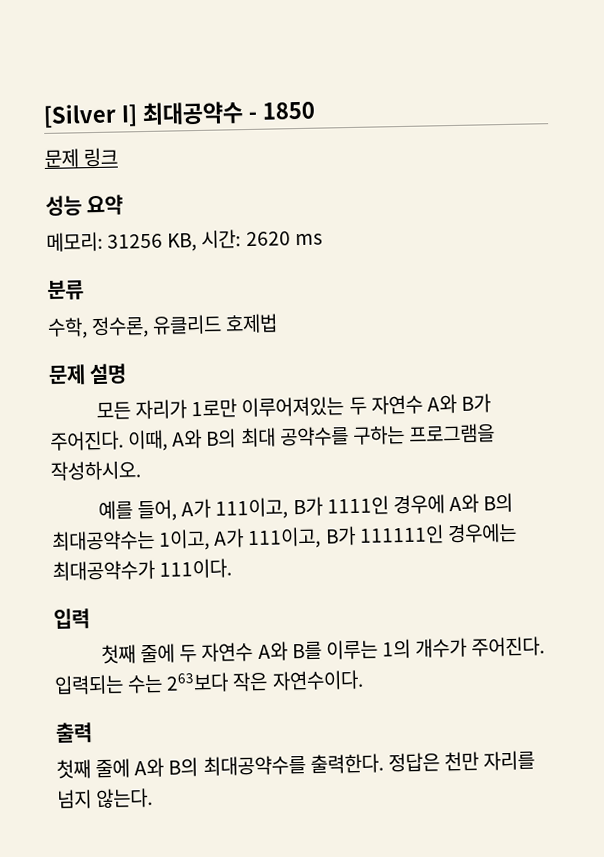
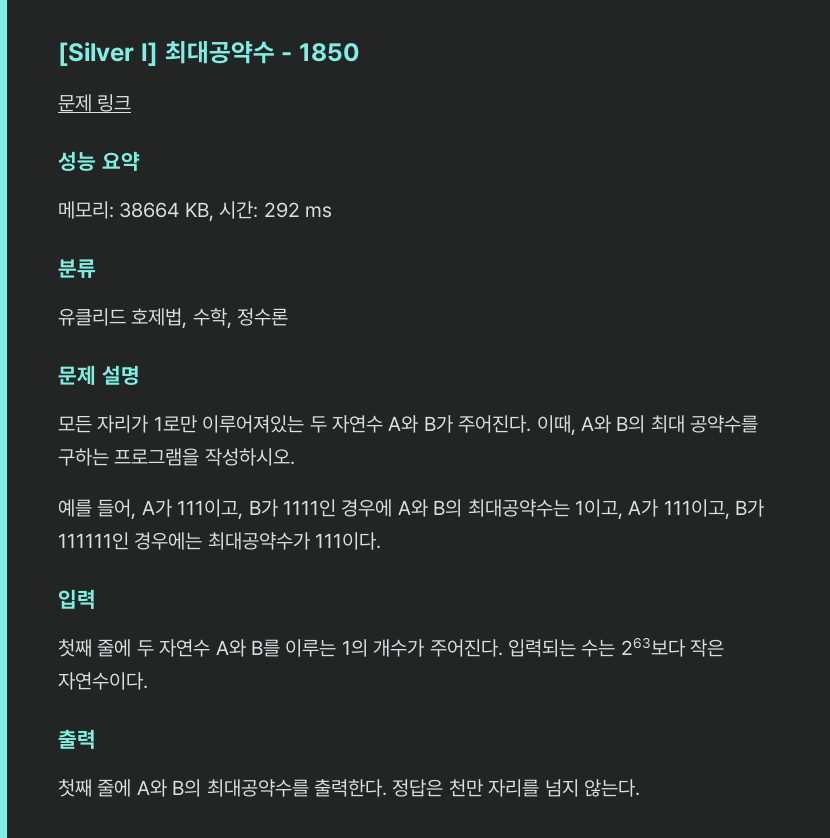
- 메모리: 31256 KB, 시간: 2620 ms
+ 메모리: 38664 KB, 시간: 292 ms
- 수학, 정수론, 유클리드 호제법
+ 유클리드 호제법, 수학, 정수론

